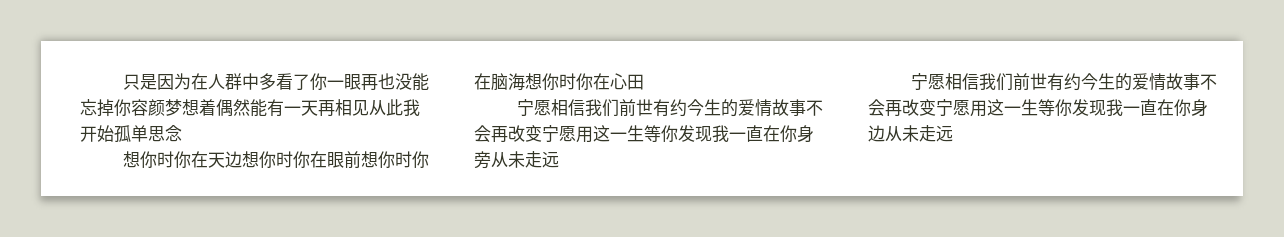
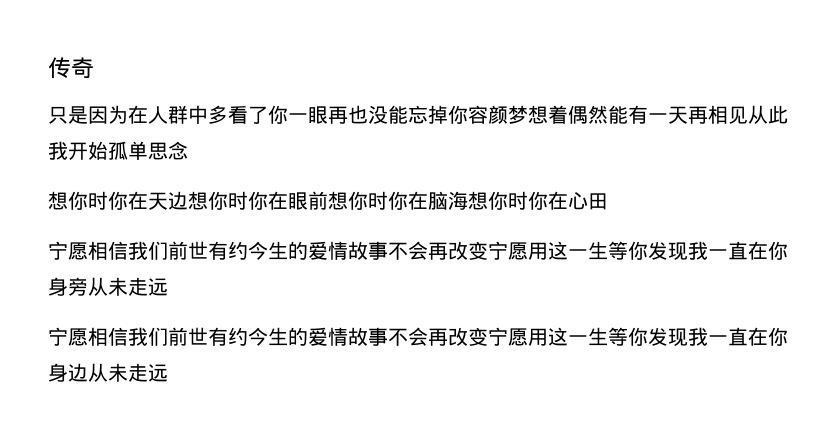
+ 传奇

